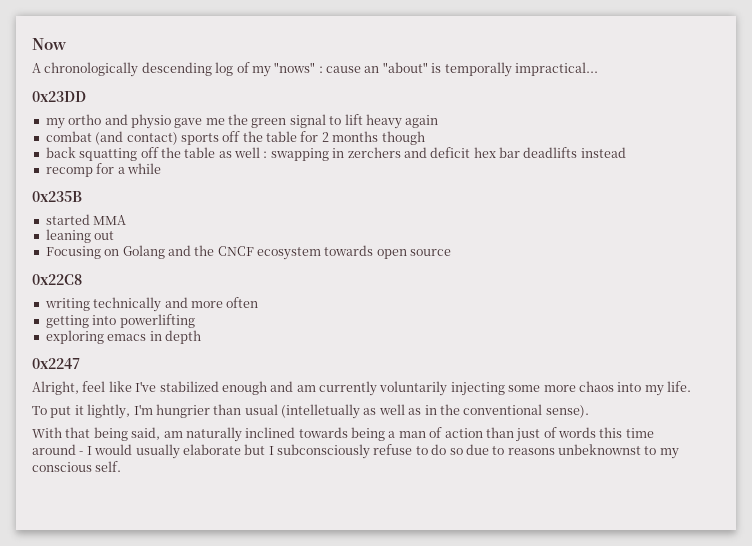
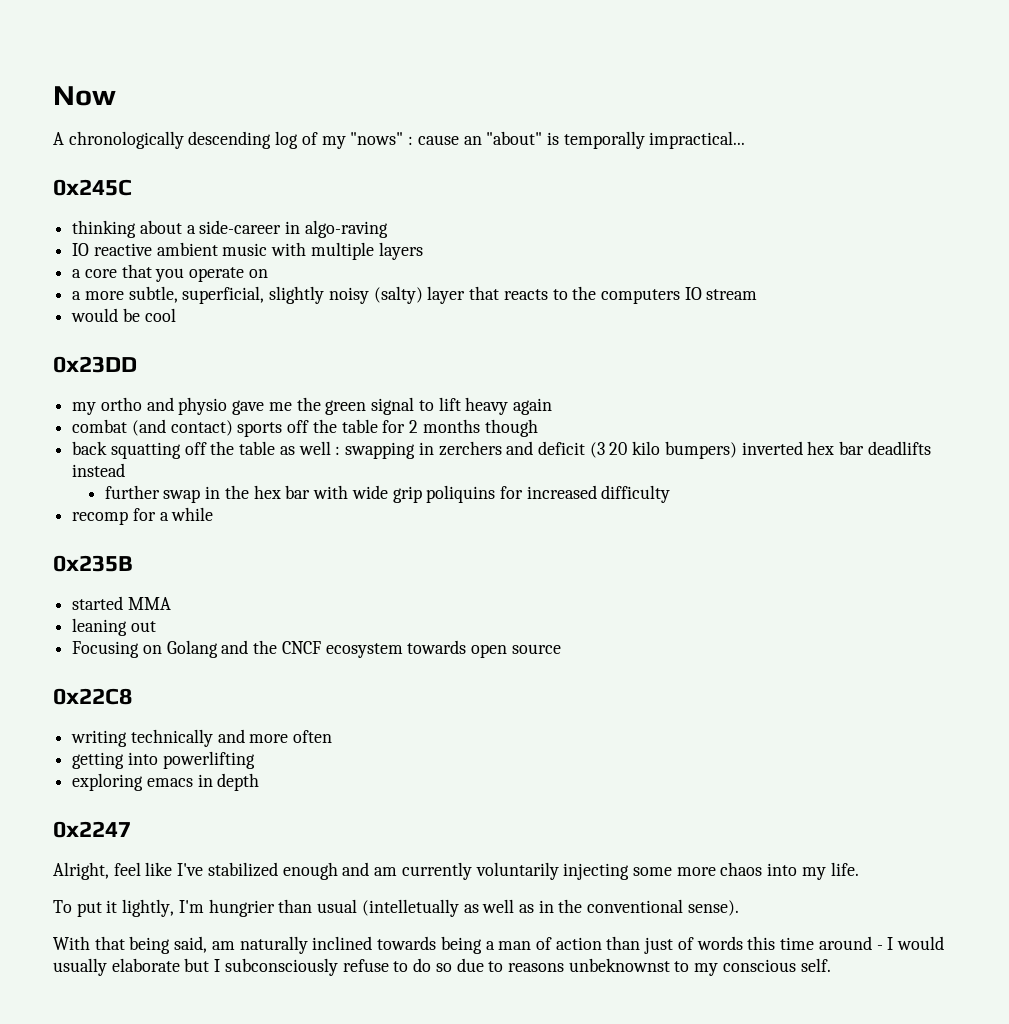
+ 0x245C
+ thinking about a side-career in algo-raving
+ IO reactive ambient music with multiple layers
+ a core that you operate on
+ a more subtle, superficial, slightly noisy (salty) layer that reacts to the computers IO stream
+ would be cool
- back squatting off the table as well : swapping in zerchers and deficit hex bar deadlifts instead
+ back squatting off the table as well : swapping in zerchers and deficit (3 20 kilo bumpers) inverted hex bar deadlifts instead
+ further swap in the hex bar with wide grip poliquins for increased difficulty

